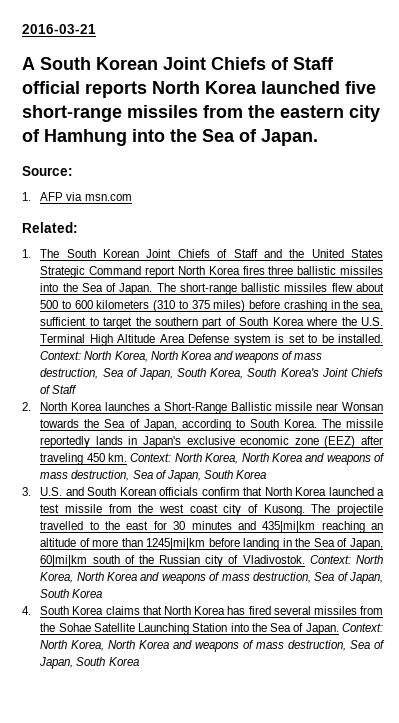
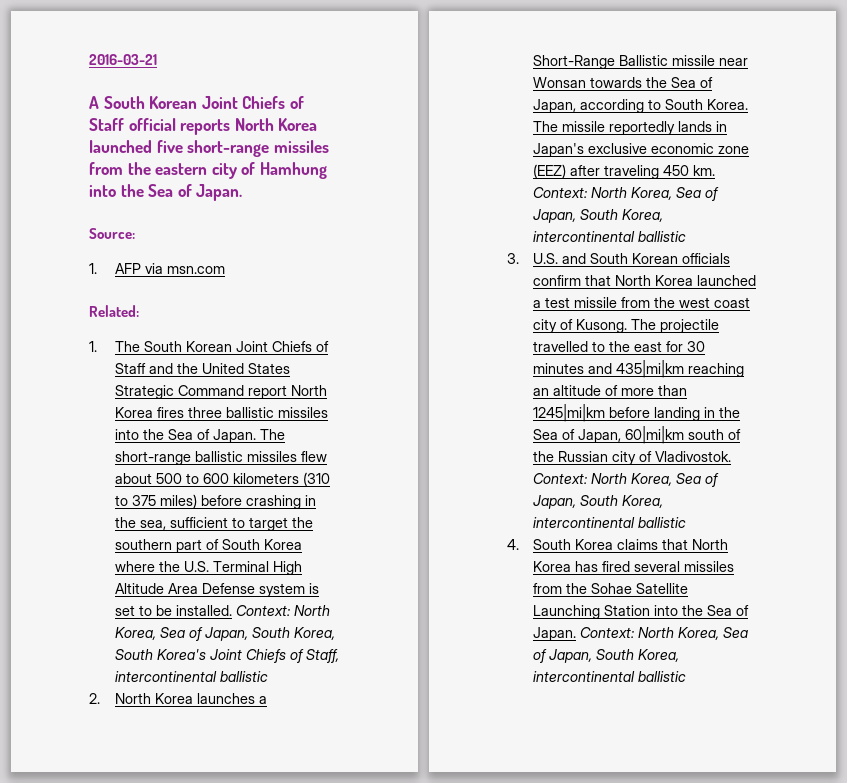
- Context: North Korea, North Korea and weapons of mass destruction, Sea of Japan, South Korea, South Korea's Joint Chiefs of Staff
+ Context: North Korea, Sea of Japan, South Korea, South Korea's Joint Chiefs of Staff, intercontinental ballistic
- The missile reportedly lands in Japan's exclusive economic zone (EEZ) after traveling 450 km. Context: North Korea, North Korea and weapons of mass destruction, Sea of Japan, South Korea
+ The missile reportedly lands in Japan's exclusive economic zone (EEZ) after traveling 450 km. Context: North Korea, Sea of Japan, South Korea, intercontinental ballistic
- The projectile travelled to the east for 30 minutes and 435|mi|km reaching an altitude of more than 1245|mi|km before landing in the Sea of Japan, 60|mi|km south of the Russian city of Vladivostok. Context: North Korea, North Korea and weapons of mass destruction, Sea of Japan, South Korea
+ The projectile travelled to the east for 30 minutes and 435|mi|km reaching an altitude of more than 1245|mi|km before landing in the Sea of Japan, 60|mi|km south of the Russian city of Vladivostok. Context: North Korea, Sea of Japan, South Korea, intercontinental ballistic
- 4. South Korea claims that North Korea has fired several missiles from the Sohae Satellite Launching Station into the Sea of Japan. Context: North Korea, North Korea and weapons of mass destruction, Sea of Japan, South Korea
+ 4. South Korea claims that North Korea has fired several missiles from the Sohae Satellite Launching Station into the Sea of Japan. Context: North Korea, Sea of Japan, South Korea, intercontinental ballistic

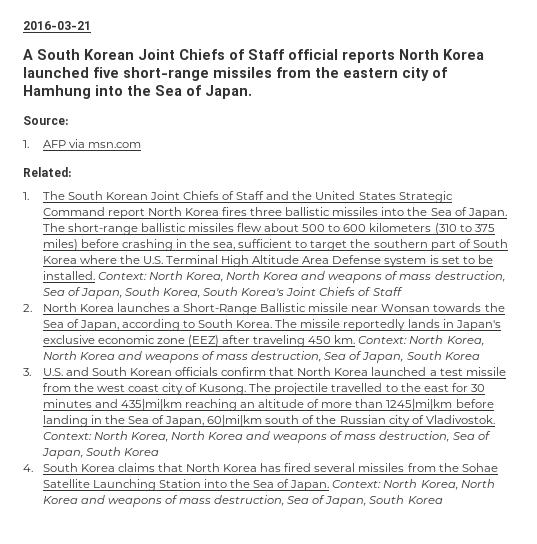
- Context: North Korea, Sea of Japan, South Korea, South Korea's Joint Chiefs of Staff, intercontinental ballistic
+ Context: North Korea, North Korea and weapons of mass destruction, Sea of Japan, South Korea, South Korea's Joint Chiefs of Staff
- The missile reportedly lands in Japan's exclusive economic zone (EEZ) after traveling 450 km. Context: North Korea, Sea of Japan, South Korea, intercontinental ballistic
+ The missile reportedly lands in Japan's exclusive economic zone (EEZ) after traveling 450 km. Context: North Korea, North Korea and weapons of mass destruction, Sea of Japan, South Korea
- The projectile travelled to the east for 30 minutes and 435|mi|km reaching an altitude of more than 1245|mi|km before landing in the Sea of Japan, 60|mi|km south of the Russian city of Vladivostok. Context: North Korea, Sea of Japan, South Korea, intercontinental ballistic
+ The projectile travelled to the east for 30 minutes and 435|mi|km reaching an altitude of more than 1245|mi|km before landing in the Sea of Japan, 60|mi|km south of the Russian city of Vladivostok. Context: North Korea, North Korea and weapons of mass destruction, Sea of Japan, South Korea
- 4. South Korea claims that North Korea has fired several missiles from the Sohae Satellite Launching Station into the Sea of Japan. Context: North Korea, Sea of Japan, South Korea, intercontinental ballistic
+ 4. South Korea claims that North Korea has fired several missiles from the Sohae Satellite Launching Station into the Sea of Japan. Context: North Korea, North Korea and weapons of mass destruction, Sea of Japan, South Korea

